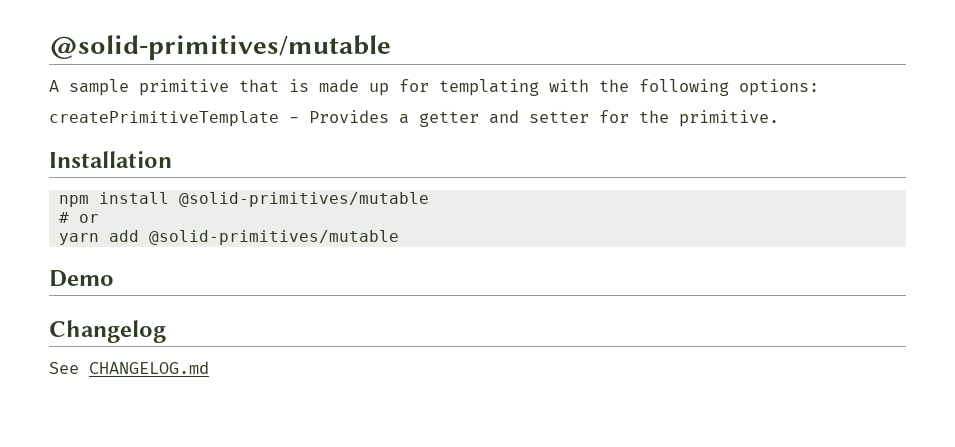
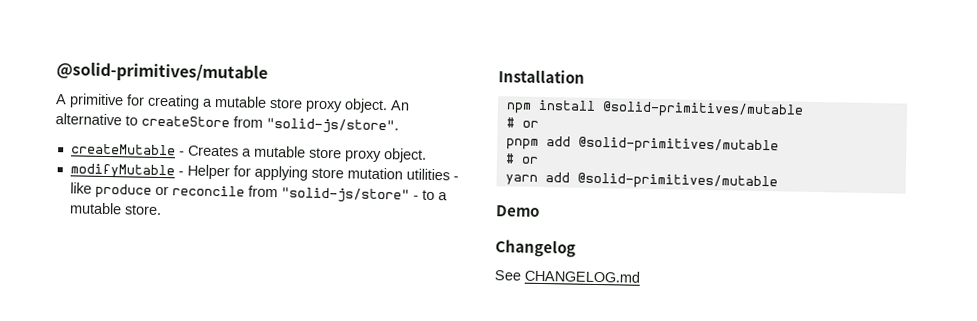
- A sample primitive that is made up for templating with the following options:
- createPrimitiveTemplate - Provides a getter and setter for the primitive.
+ A primitive for creating a mutable store proxy object. An alternative to createStore from "solid-js/store".
+ createMutable - Creates a mutable store proxy object.
+ modifyMutable - Helper for applying store mutation utilities - like produce or reconcile from "solid-js/store" - to a mutable store.
+ pnpm add @solid-primitives/mutable
+ # or

